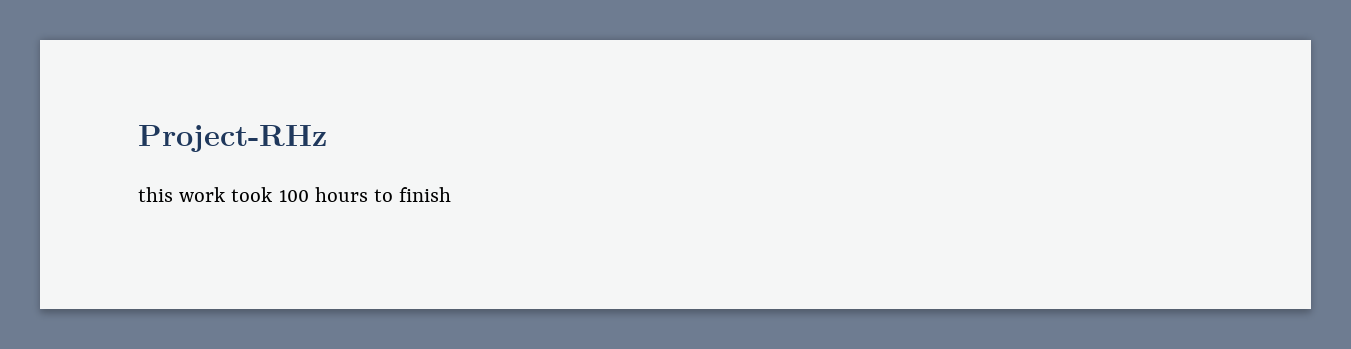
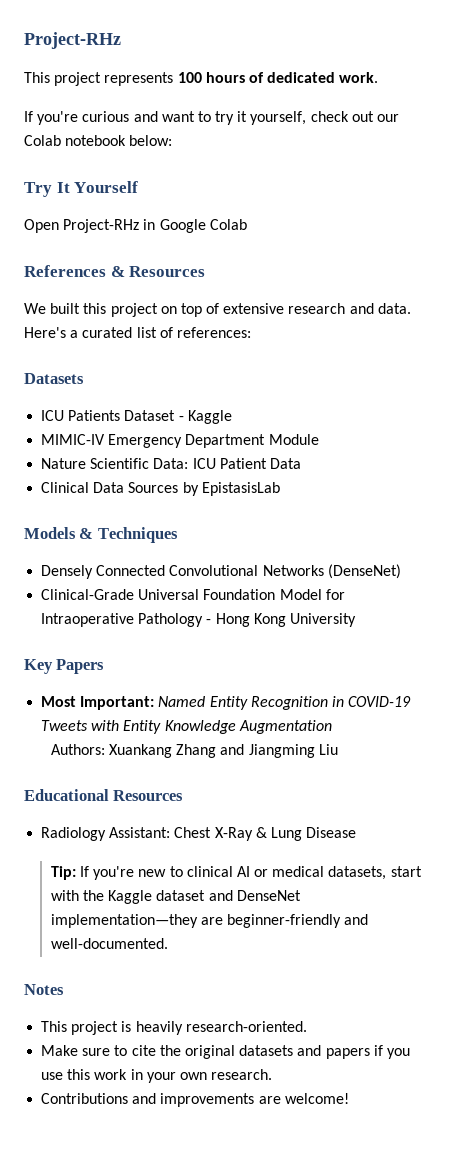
- this work took 100 hours to finish
+ This project represents 100 hours of dedicated work.
+ If you're curious and want to try it yourself, check out our Colab notebook below:
+ Try It Yourself
+ Open Project-RHz in Google Colab
+ References & Resources
+ We built this project on top of extensive research and data. Here's a curated list of references:
+ Datasets
+ ICU Patients Dataset - Kaggle
+ MIMIC-IV Emergency Department Module
+ Nature Scientific Data: ICU Patient Data
+ Clinical Data Sources by EpistasisLab
+ Models & Techniques
+ Densely Connected Convolutional Networks (DenseNet)
+ Clinical-Grade Universal Foundation Model for Intraoperative Pathology - Hong Kong University
+ Key Papers
+ Most Important: Named Entity Recognition in COVID-19 Tweets with Entity Knowledge Augmentation
+ Authors: Xuankang Zhang and Jiangming Liu
+ Educational Resources
+ Radiology Assistant: Chest X-Ray & Lung Disease
+ Tip: If you're new to clinical AI or medical datasets, start with the Kaggle dataset and DenseNet implementation—they are beginner-friendly and well-documented.
+ Notes
+ This project is heavily research-oriented.
+ Make sure to cite the original datasets and papers if you use this work in your own research.
+ Contributions and improvements are welcome!

